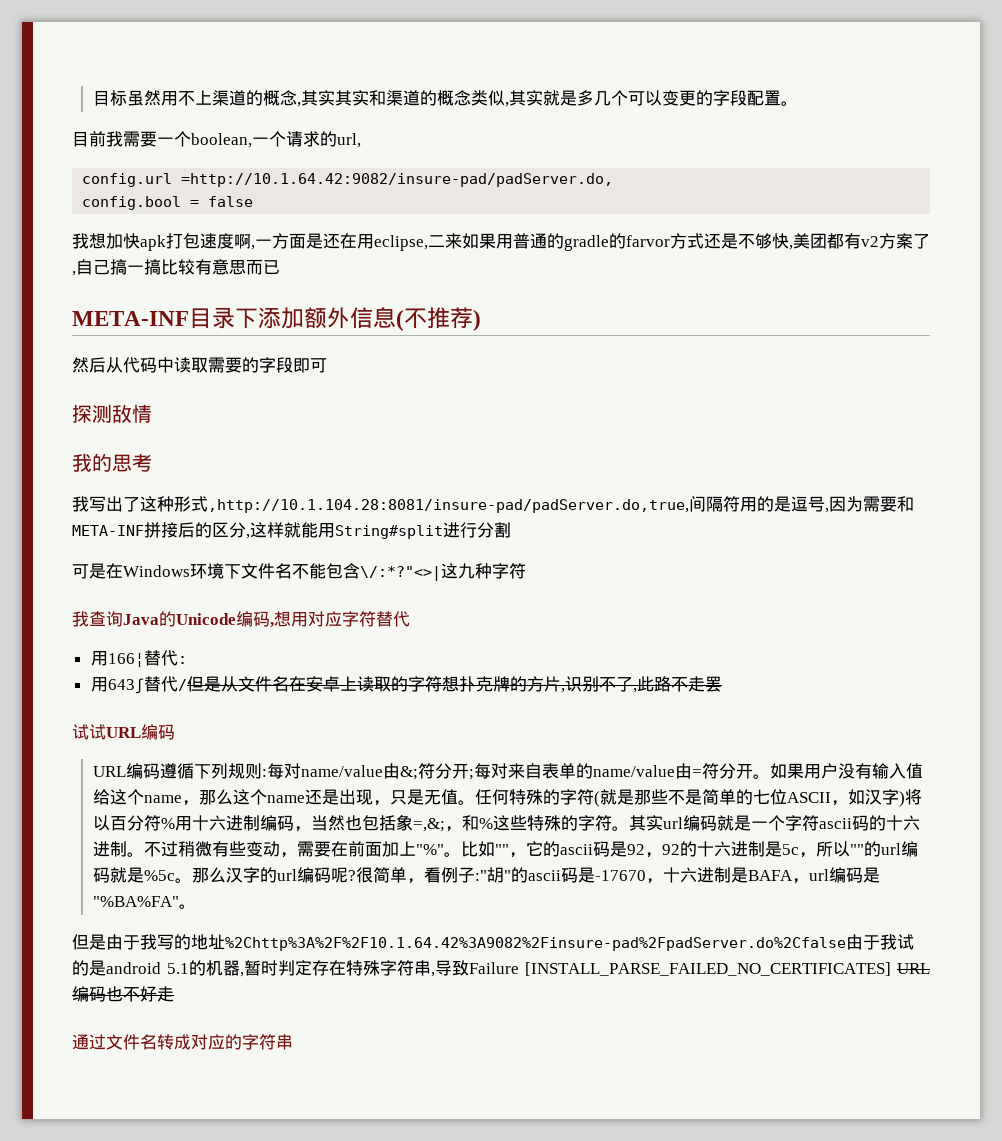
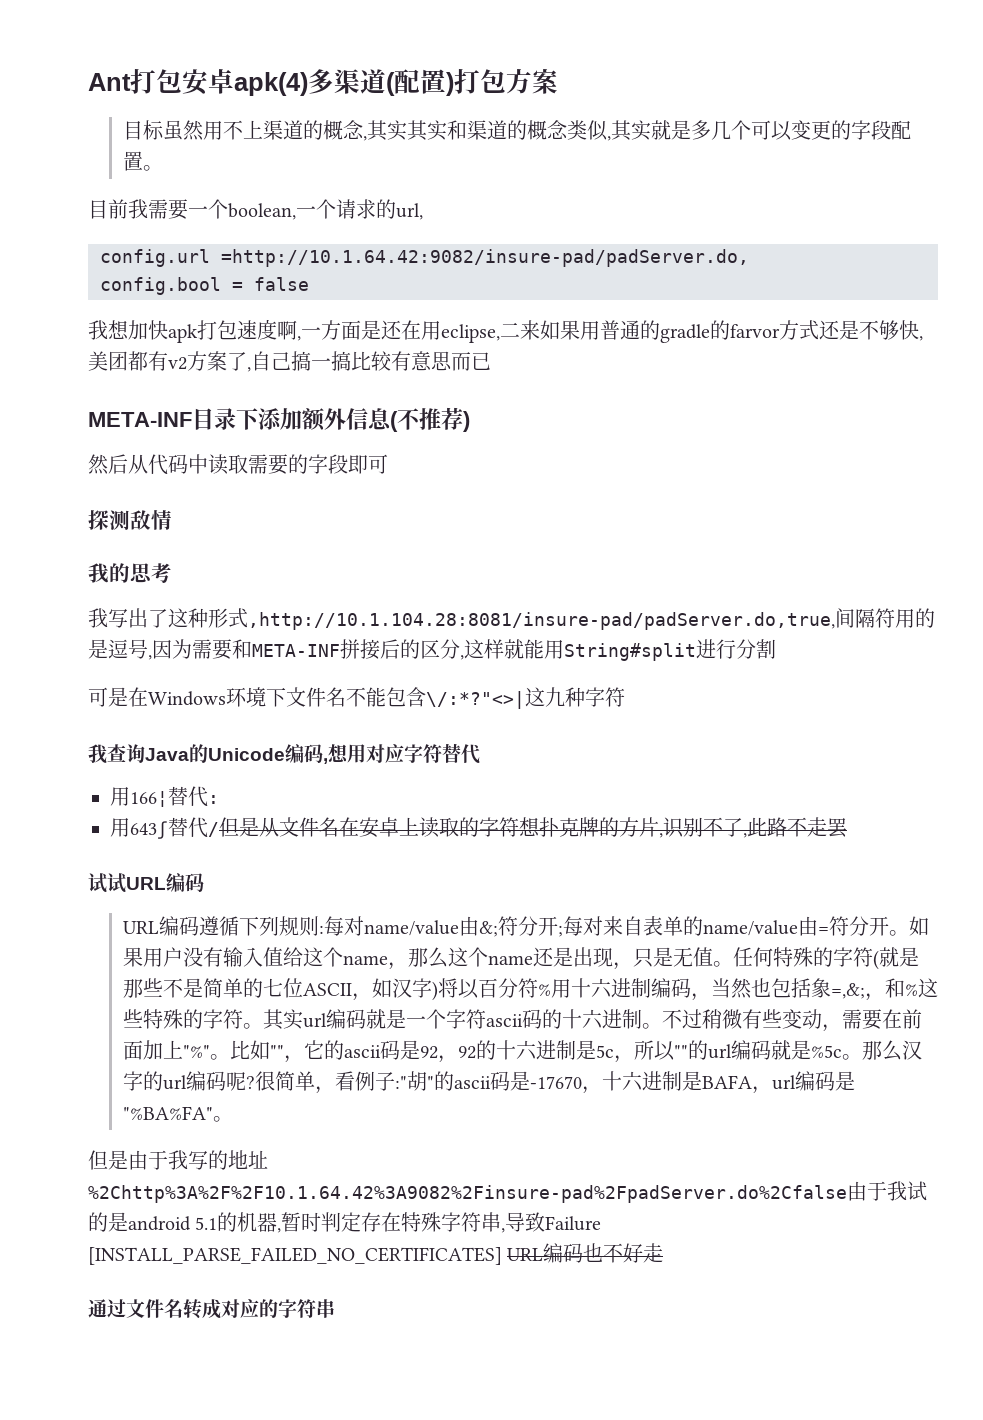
+ Ant打包安卓apk(4)多渠道(配置)打包方案

